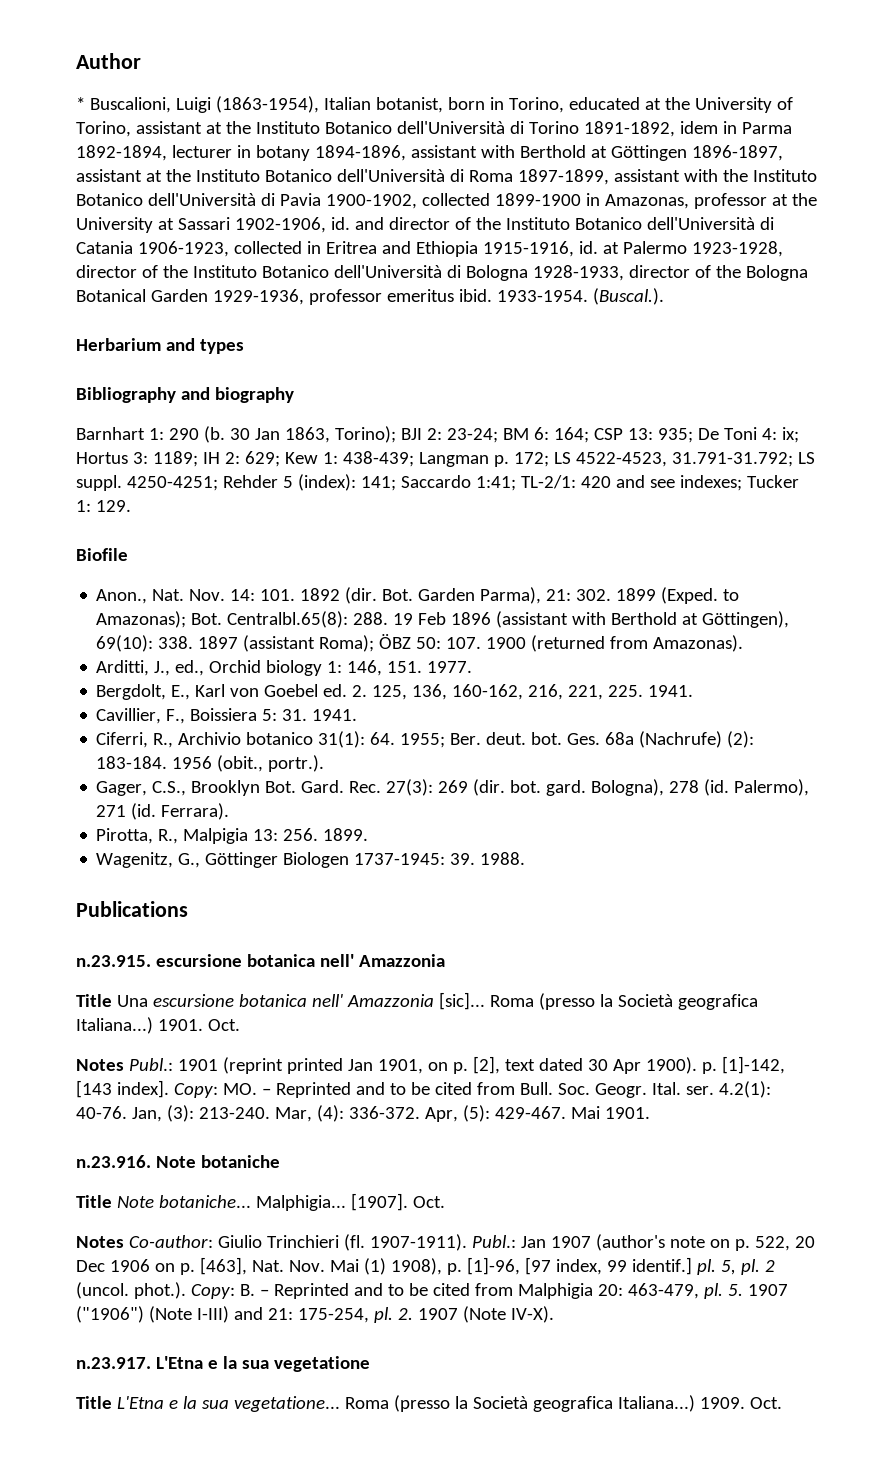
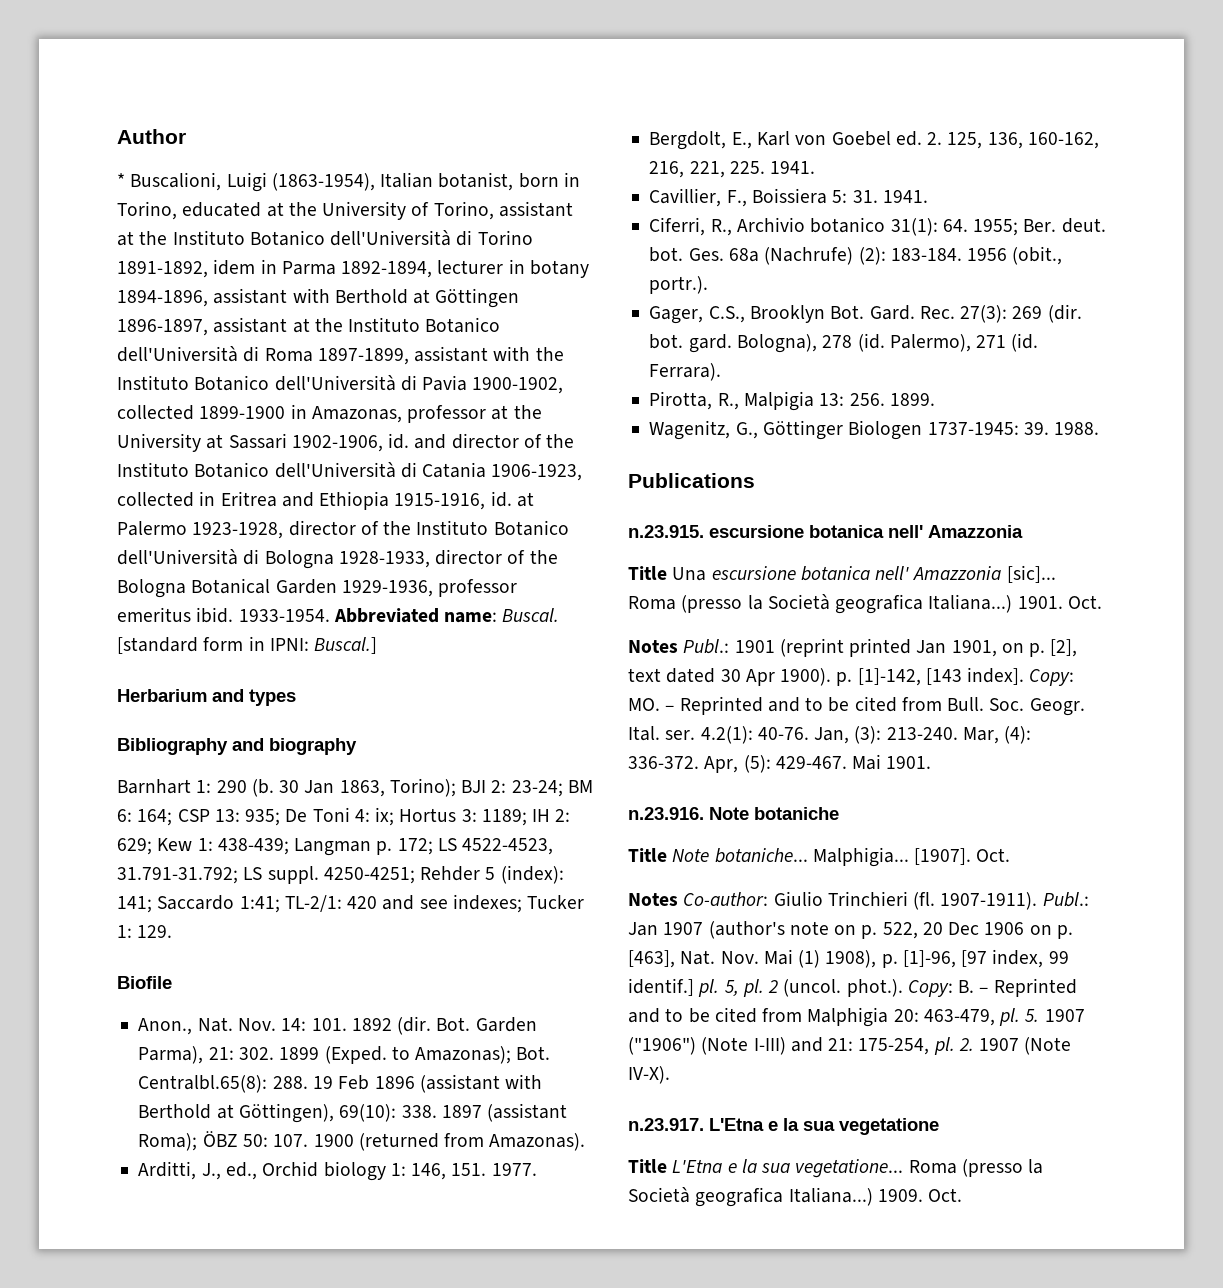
- (Buscal.).
+ Abbreviated name: Buscal. [standard form in IPNI: Buscal.]

